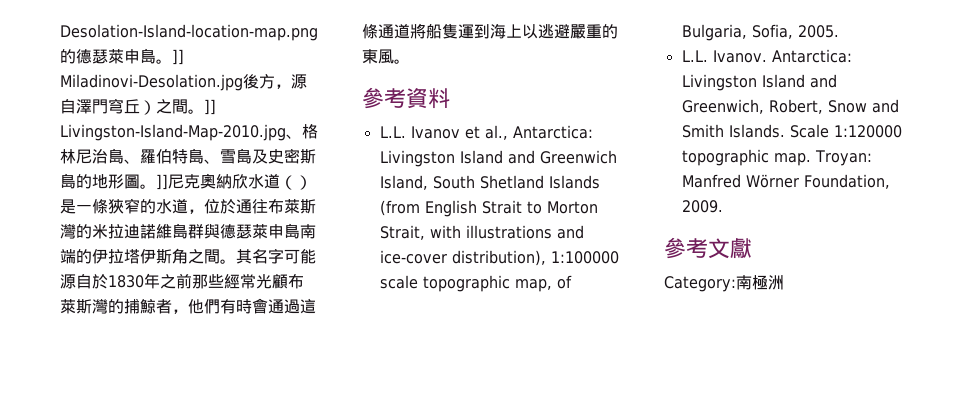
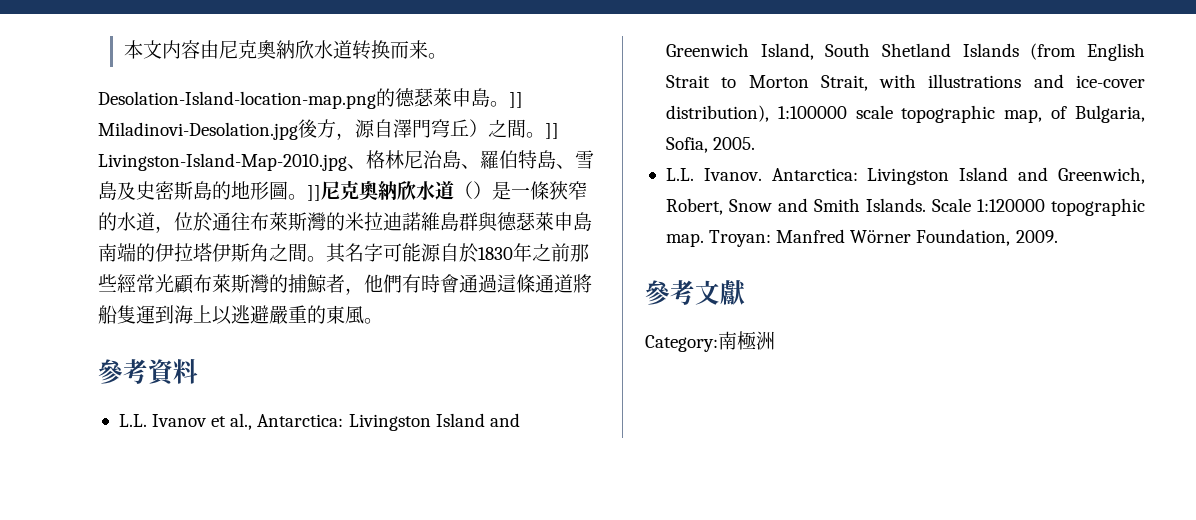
+ 本文内容由尼克奧納欣水道转换而来。

